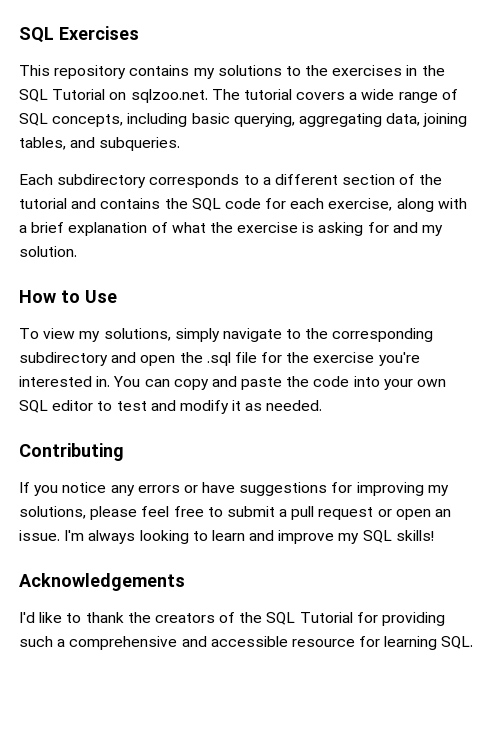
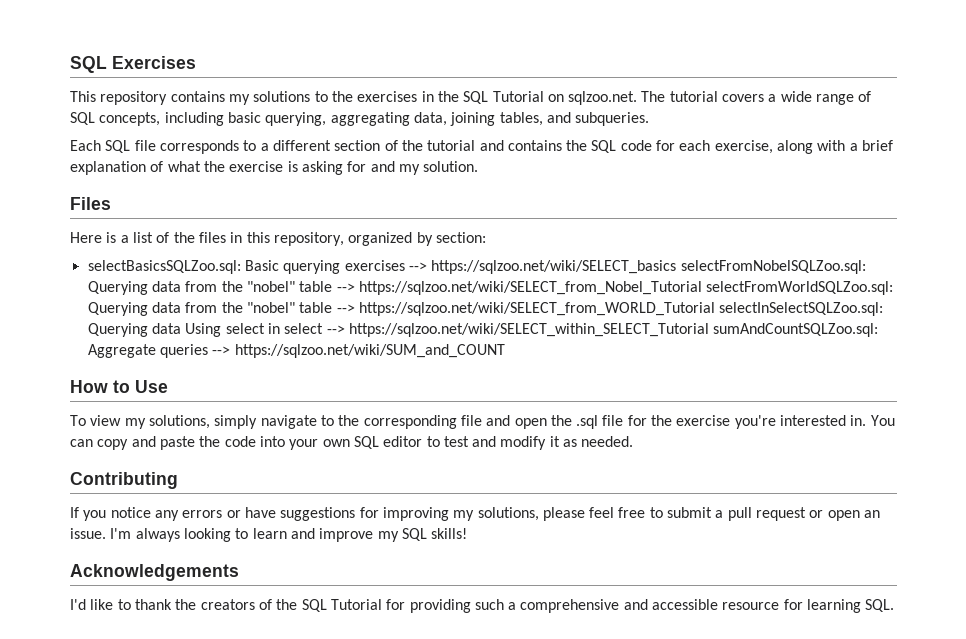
- Each subdirectory corresponds to a different section of the tutorial and contains the SQL code for each exercise, along with a brief explanation of what the exercise is asking for and my solution.
+ Each SQL file corresponds to a different section of the tutorial and contains the SQL code for each exercise, along with a brief explanation of what the exercise is asking for and my solution.
+ Files
+ Here is a list of the files in this repository, organized by section:
+ selectBasicsSQLZoo.sql: Basic querying exercises --> https://sqlzoo.net/wiki/SELECT_basics selectFromNobelSQLZoo.sql: Querying data from the "nobel" table --> https://sqlzoo.net/wiki/SELECT_from_Nobel_Tutorial selectFromWorldSQLZoo.sql: Querying data from the "nobel" table --> https://sqlzoo.net/wiki/SELECT_from_WORLD_Tutorial selectInSelectSQLZoo.sql: Querying data Using select in select --> https://sqlzoo.net/wiki/SELECT_within_SELECT_Tutorial sumAndCountSQLZoo.sql: Aggregate queries --> https://sqlzoo.net/wiki/SUM_and_COUNT
- To view my solutions, simply navigate to the corresponding subdirectory and open the .sql file for the exercise you're interested in.
+ To view my solutions, simply navigate to the corresponding file and open the .sql file for the exercise you're interested in.

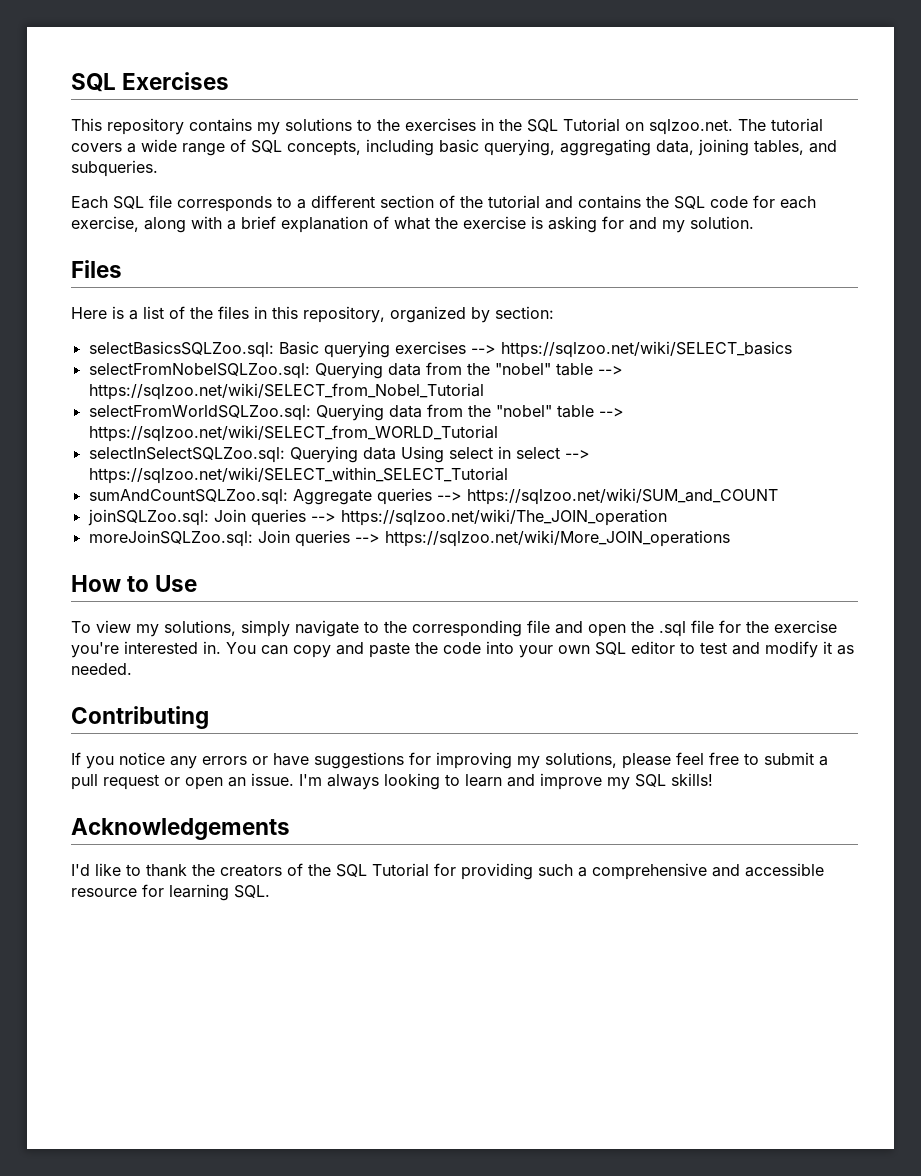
- selectBasicsSQLZoo.sql: Basic querying exercises --> https://sqlzoo.net/wiki/SELECT_basics selectFromNobelSQLZoo.sql: Querying data from the "nobel" table --> https://sqlzoo.net/wiki/SELECT_from_Nobel_Tutorial selectFromWorldSQLZoo.sql: Querying data from the "nobel" table --> https://sqlzoo.net/wiki/SELECT_from_WORLD_Tutorial selectInSelectSQLZoo.sql: Querying data Using select in select --> https://sqlzoo.net/wiki/SELECT_within_SELECT_Tutorial sumAndCountSQLZoo.sql: Aggregate queries --> https://sqlzoo.net/wiki/SUM_and_COUNT
+ selectBasicsSQLZoo.sql: Basic querying exercises --> https://sqlzoo.net/wiki/SELECT_basics
+ selectFromNobelSQLZoo.sql: Querying data from the "nobel" table --> https://sqlzoo.net/wiki/SELECT_from_Nobel_Tutorial
+ selectFromWorldSQLZoo.sql: Querying data from the "nobel" table --> https://sqlzoo.net/wiki/SELECT_from_WORLD_Tutorial
+ selectInSelectSQLZoo.sql: Querying data Using select in select --> https://sqlzoo.net/wiki/SELECT_within_SELECT_Tutorial
+ sumAndCountSQLZoo.sql: Aggregate queries --> https://sqlzoo.net/wiki/SUM_and_COUNT
+ joinSQLZoo.sql: Join queries --> https://sqlzoo.net/wiki/The_JOIN_operation
+ moreJoinSQLZoo.sql: Join queries --> https://sqlzoo.net/wiki/More_JOIN_operations

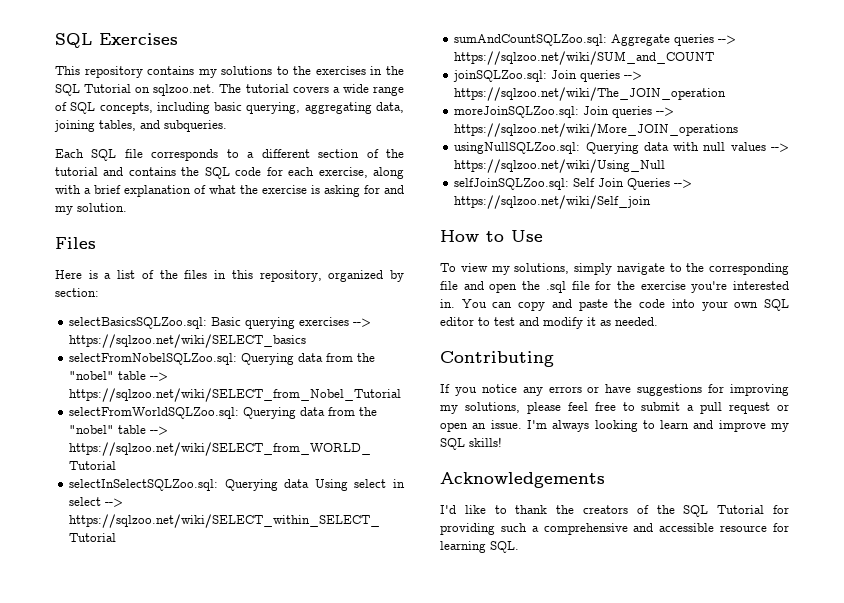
+ usingNullSQLZoo.sql: Querying data with null values --> https://sqlzoo.net/wiki/Using_Null
+ selfJoinSQLZoo.sql: Self Join Queries --> https://sqlzoo.net/wiki/Self_join

